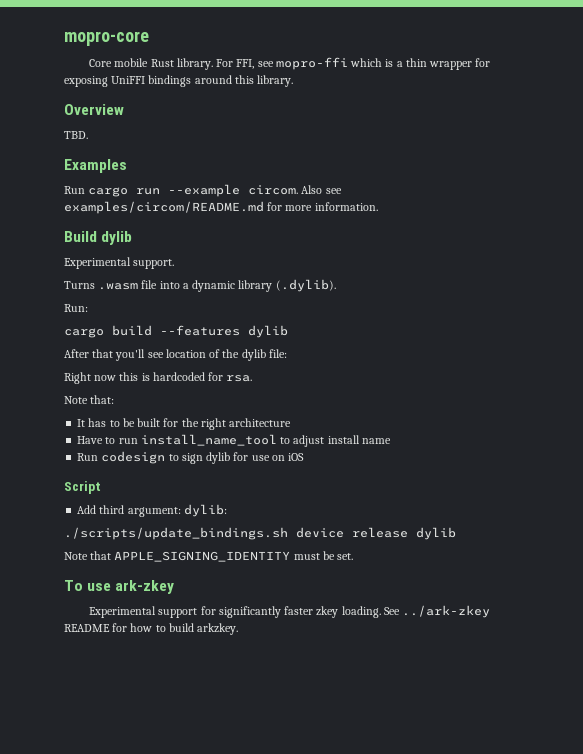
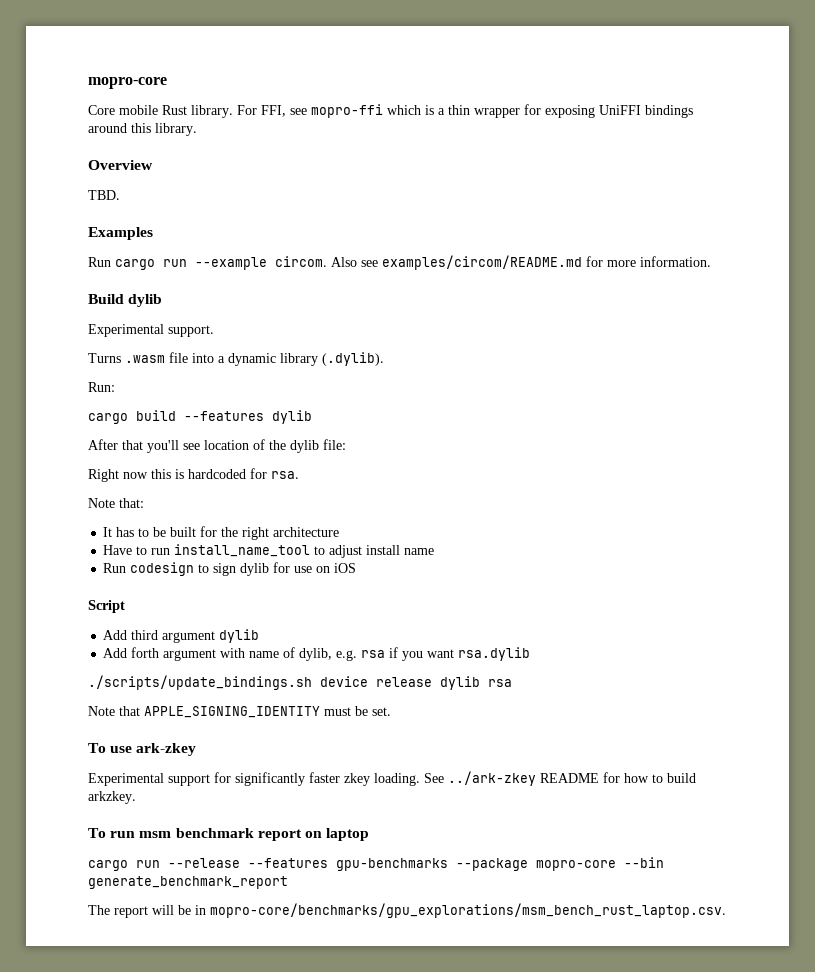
- Add third argument: dylib:
+ Add third argument dylib
+ Add forth argument with name of dylib, e.g. rsa if you want rsa.dylib
- ./scripts/update_bindings.sh device release dylib
+ ./scripts/update_bindings.sh device release dylib rsa
+ To run msm benchmark report on laptop
+ cargo run --release --features gpu-benchmarks --package mopro-core --bin generate_benchmark_report
+ The report will be in mopro-core/benchmarks/gpu_explorations/msm_bench_rust_laptop.csv.

